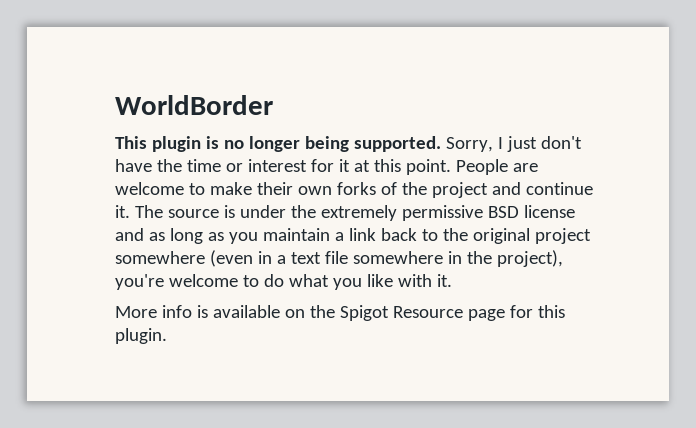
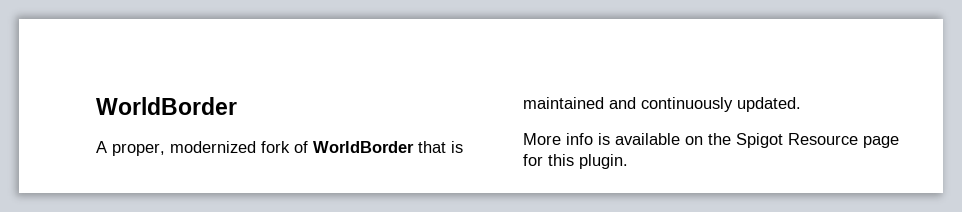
- This plugin is no longer being supported. Sorry, I just don't have the time or interest for it at this point. People are welcome to make their own forks of the project and continue it. The source is under the extremely permissive BSD license and as long as you maintain a link back to the original project somewhere (even in a text file somewhere in the project), you're welcome to do what you like with it.
+ A proper, modernized fork of WorldBorder that is maintained and continuously updated.

